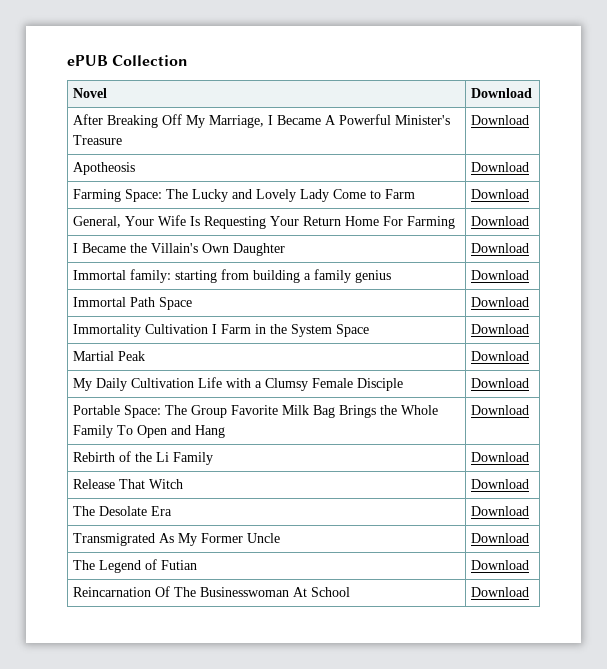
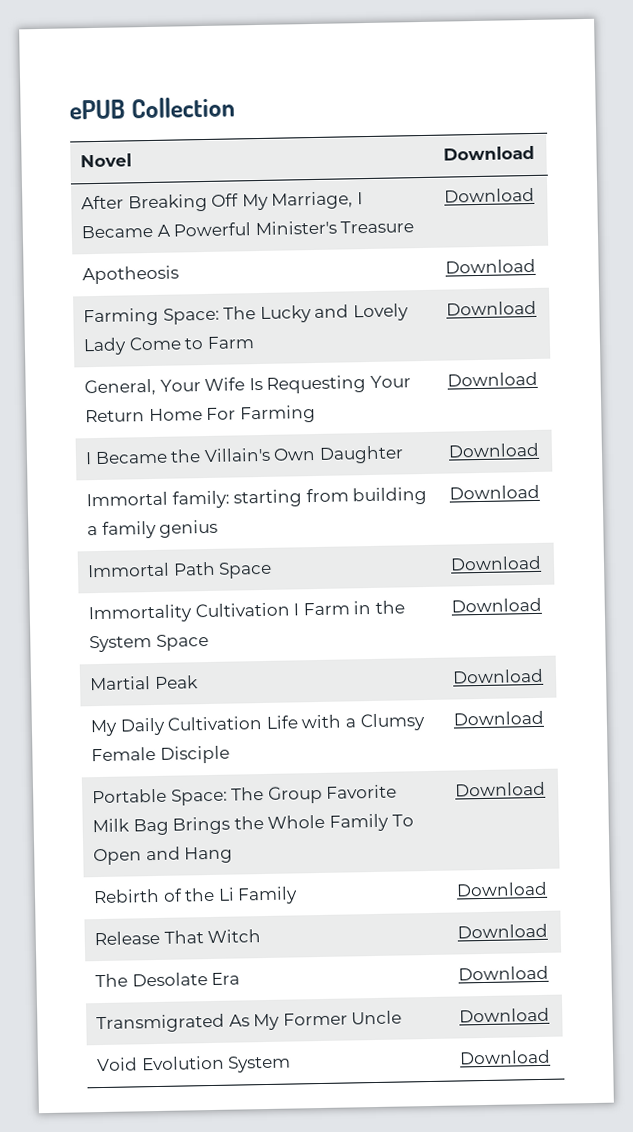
- The Legend of Futian | Download
- Reincarnation Of The Businesswoman At School | Download
+ Void Evolution System | Download

